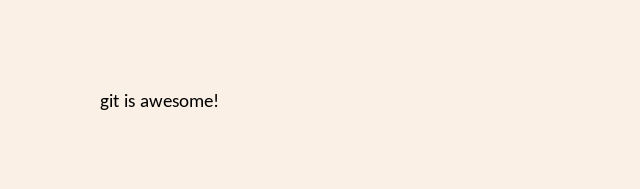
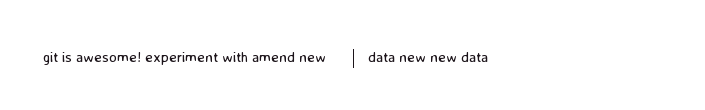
- git is awesome!
+ git is awesome! experiment with amend new data new new data

